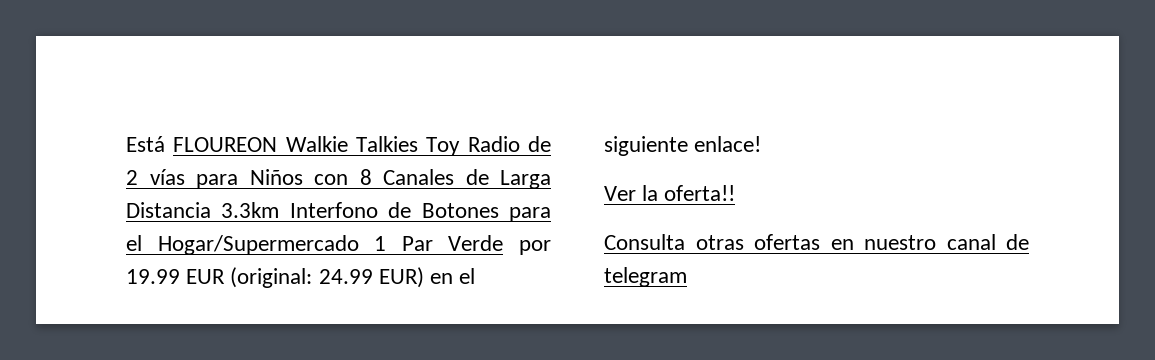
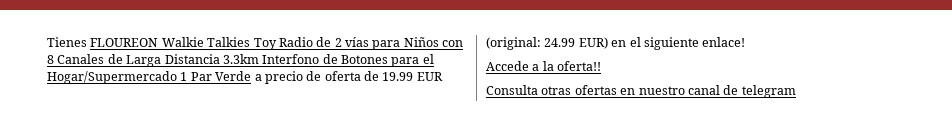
- Está FLOUREON Walkie Talkies Toy Radio de 2 vías para Niños con 8 Canales de Larga Distancia 3.3km Interfono de Botones para el Hogar/Supermercado 1 Par Verde por 19.99 EUR (original: 24.99 EUR) en el siguiente enlace!
+ Tienes FLOUREON Walkie Talkies Toy Radio de 2 vías para Niños con 8 Canales de Larga Distancia 3.3km Interfono de Botones para el Hogar/Supermercado 1 Par Verde a precio de oferta de 19.99 EUR (original: 24.99 EUR) en el siguiente enlace!
- Ver la oferta!!
+ Accede a la oferta!!

